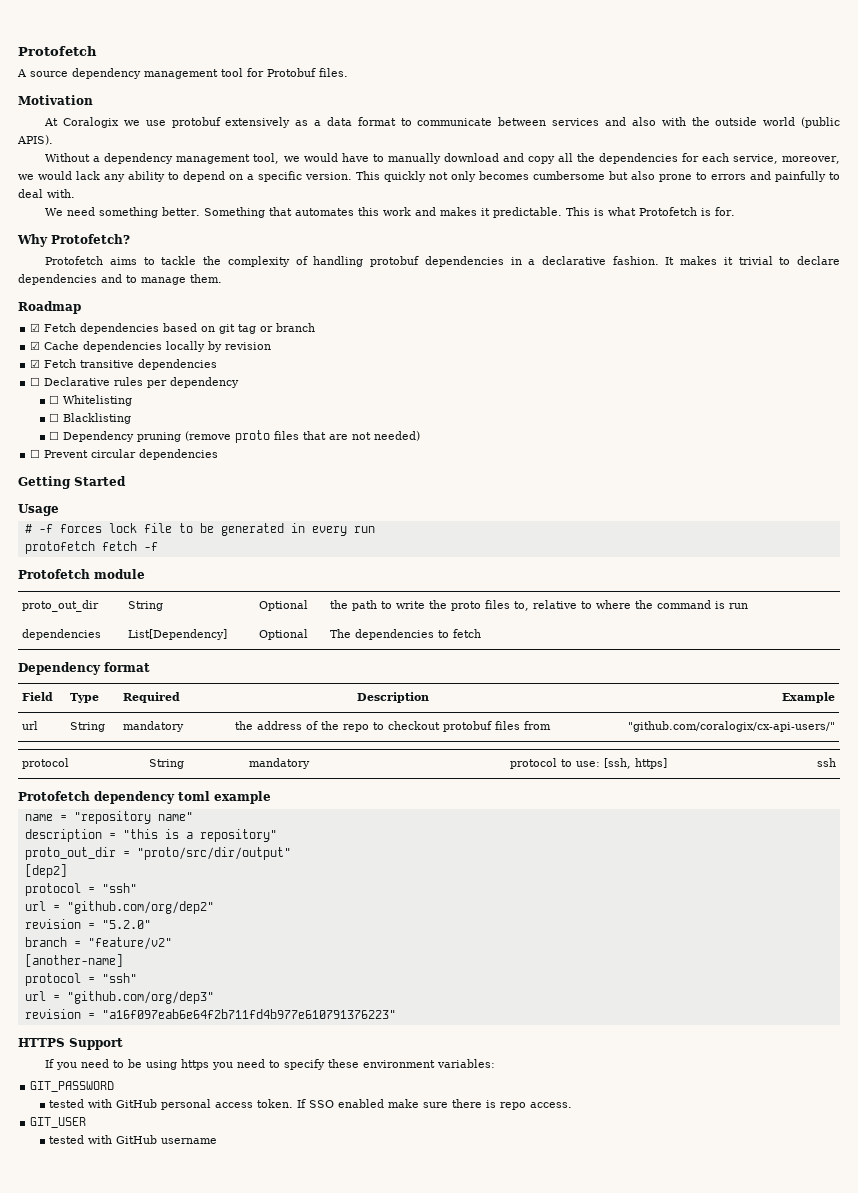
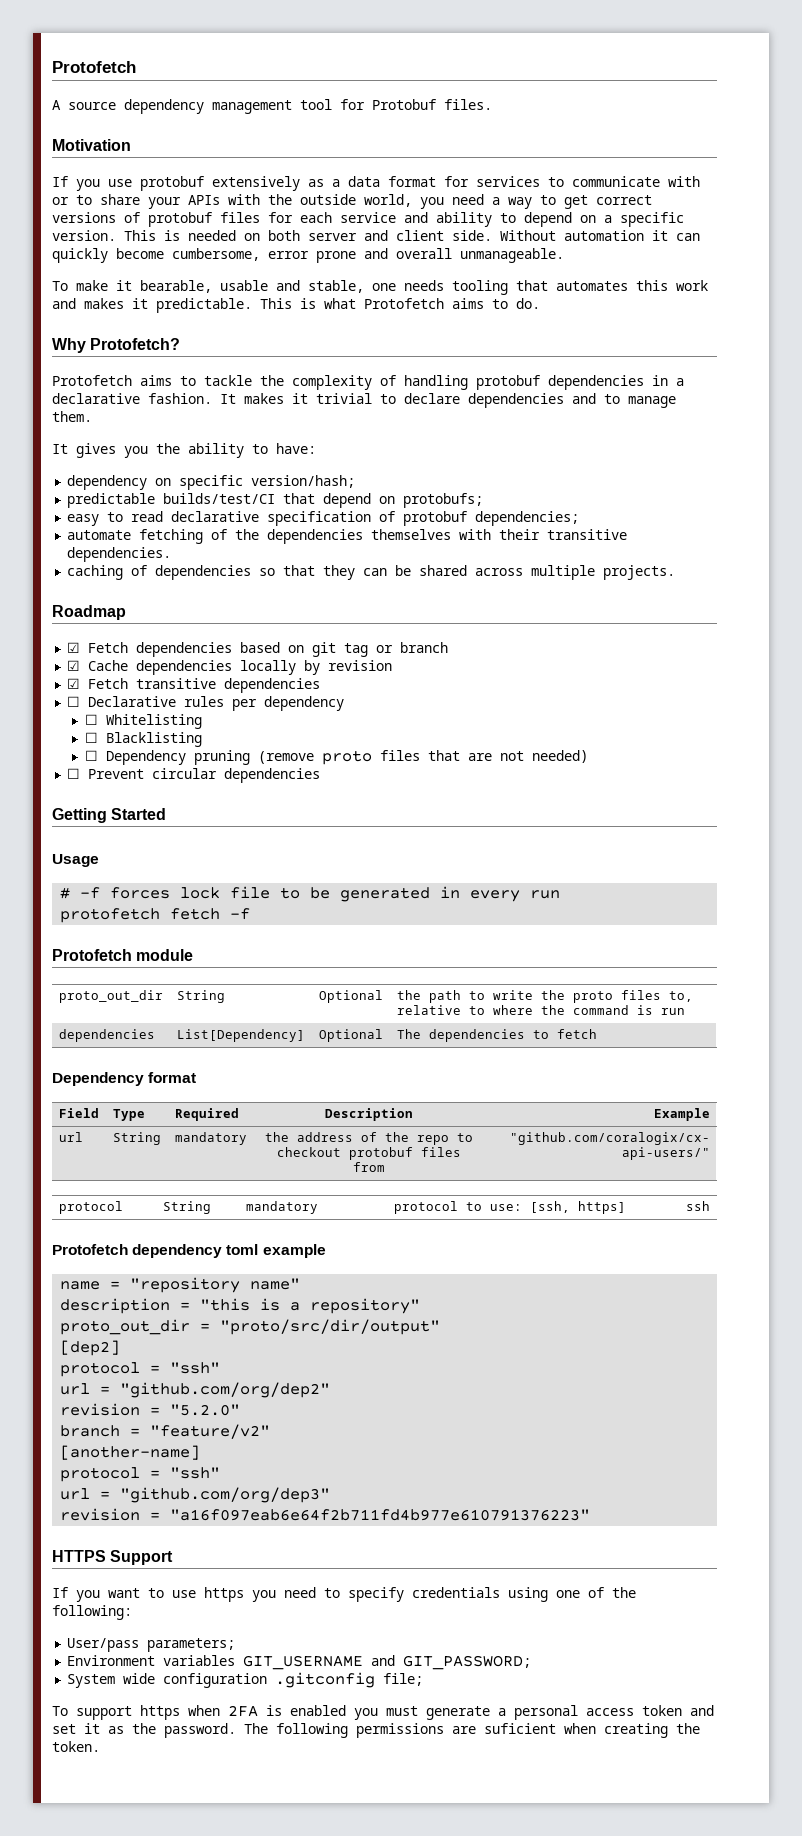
- At Coralogix we use protobuf extensively as a data format to communicate between services and also with the outside world (public APIS).
- Without a dependency management tool, we would have to manually download and copy all the dependencies for each service, moreover, we would lack any ability to depend on a specific version.
+ If you use protobuf extensively as a data format for services to communicate with or to share your APIs with the outside world, you need a way to get correct versions of protobuf files for each service and ability to depend on a specific version.
- This quickly not only becomes cumbersome but also prone to errors and painfully to deal with.
- We need something better. Something that automates this work and makes it predictable.
+ This is needed on both server and client side. Without automation it can quickly become cumbersome, error prone and overall unmanageable.
+ To make it bearable, usable and stable, one needs tooling that automates this work and makes it predictable.
- This is what Protofetch is for.
+ This is what Protofetch aims to do.
+ It gives you the ability to have:
+ dependency on specific version/hash;
+ predictable builds/test/CI that depend on protobufs;
+ easy to read declarative specification of protobuf dependencies;
+ automate fetching of the dependencies themselves with their transitive dependencies.
+ caching of dependencies so that they can be shared across multiple projects.
- If you need to be using https you need to specify these environment variables:
- GIT_PASSWORD
- tested with GitHub personal access token. If SSO enabled make sure there is repo access.
- GIT_USER
- tested with GitHub username
+ If you want to use https you need to specify credentials using one of the following:
+ User/pass parameters;
+ Environment variables GIT_USERNAME and GIT_PASSWORD;
+ System wide configuration .gitconfig file;
+ To support https when 2FA is enabled you must generate a personal access token and set it as the password. The following permissions are suficient when creating the token.

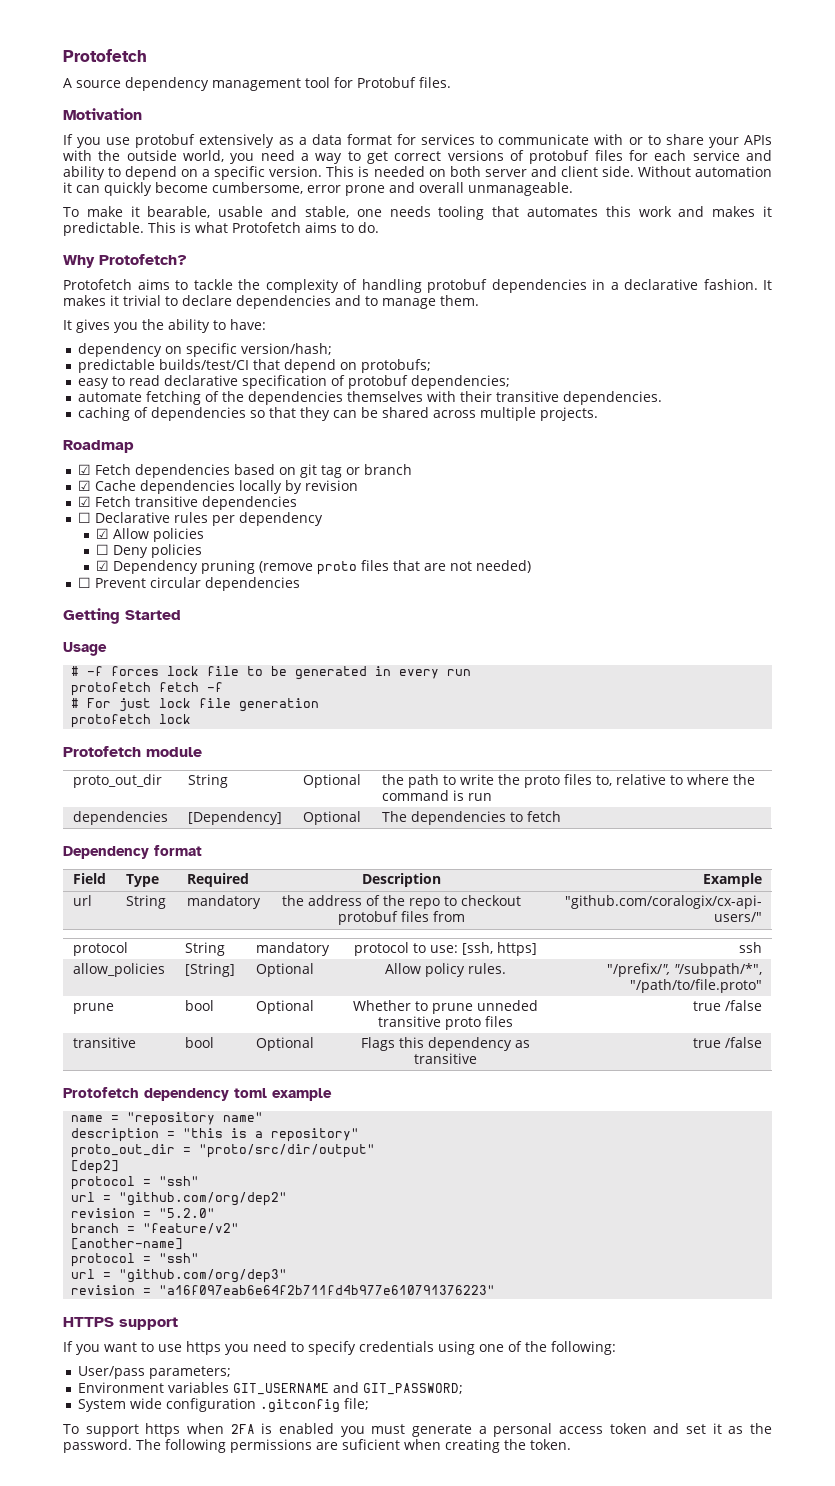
- ☐ Whitelisting
- ☐ Blacklisting
- ☐ Dependency pruning (remove proto files that are not needed)
+ ☑ Allow policies
+ ☐ Deny policies
+ ☑ Dependency pruning (remove proto files that are not needed)
+ # For just lock file generation
+ protofetch lock
- dependencies | List[Dependency] | Optional | The dependencies to fetch
+ dependencies | [Dependency] | Optional | The dependencies to fetch
+ allow_policies | [String] | Optional | Allow policy rules. | "/prefix/", "/subpath/*", "/path/to/file.proto"
+ prune | bool | Optional | Whether to prune unneded transitive proto files | true /false
+ transitive | bool | Optional | Flags this dependency as transitive | true /false
- HTTPS Support
+ HTTPS support

